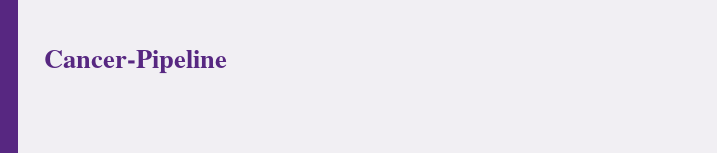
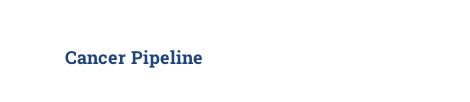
- Cancer-Pipeline
+ Cancer Pipeline

